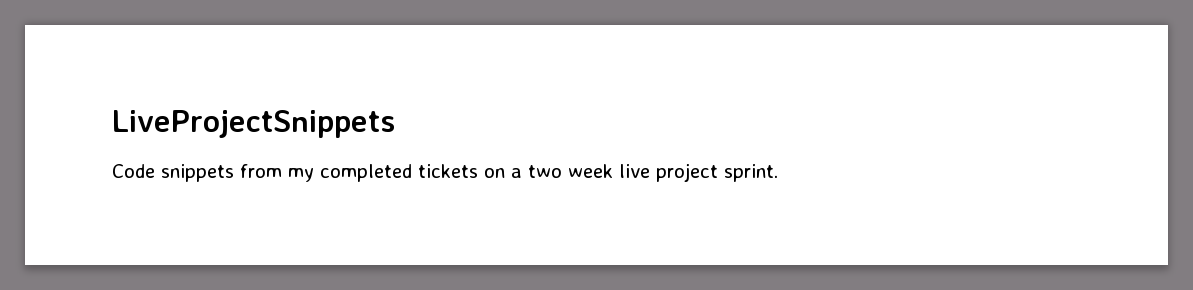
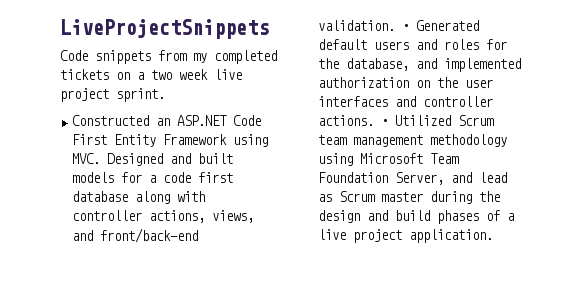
+ Constructed an ASP.NET Code First Entity Framework using MVC. Designed and built models for a code first database along with controller actions, views, and front/back-end validation. • Generated default users and roles for the database, and implemented authorization on the user interfaces and controller actions. • Utilized Scrum team management methodology using Microsoft Team Foundation Server, and lead as Scrum master during the design and build phases of a live project application.

